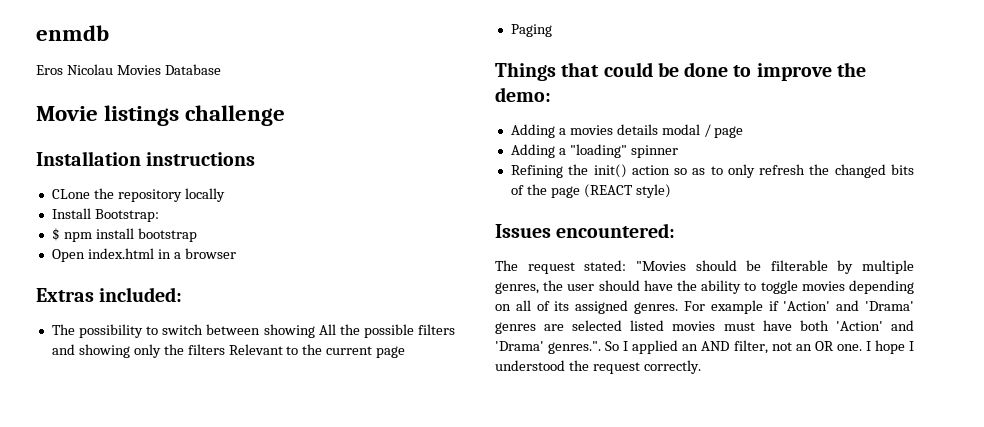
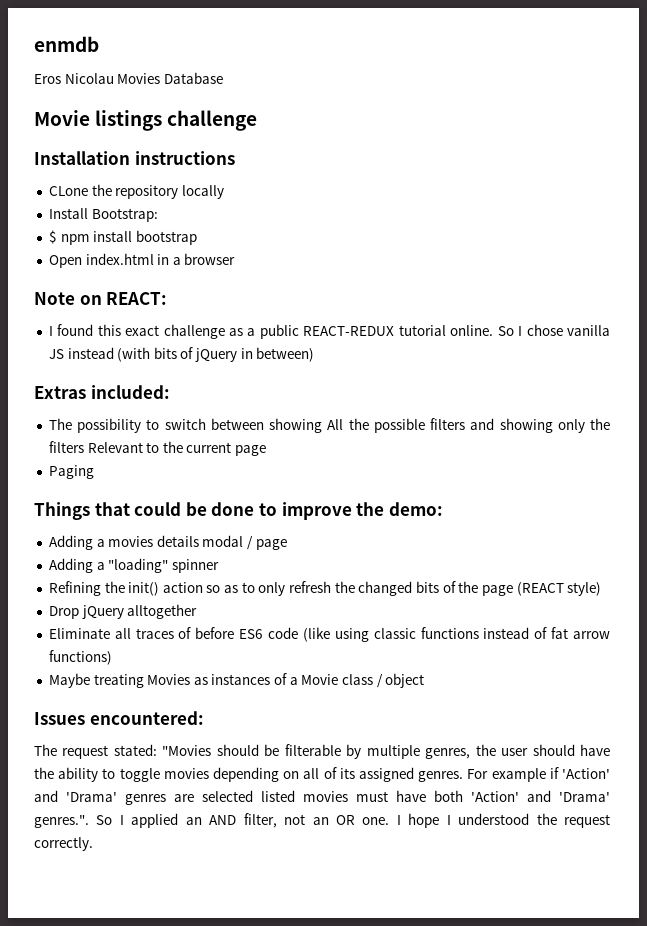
+ Note on REACT:
+ I found this exact challenge as a public REACT-REDUX tutorial online. So I chose vanilla JS instead (with bits of jQuery in between)
+ Drop jQuery alltogether
+ Eliminate all traces of before ES6 code (like using classic functions instead of fat arrow functions)
+ Maybe treating Movies as instances of a Movie class / object

